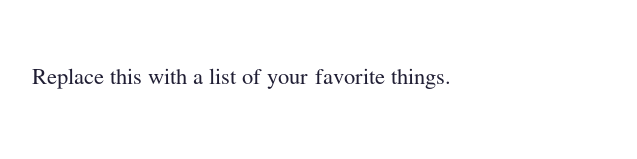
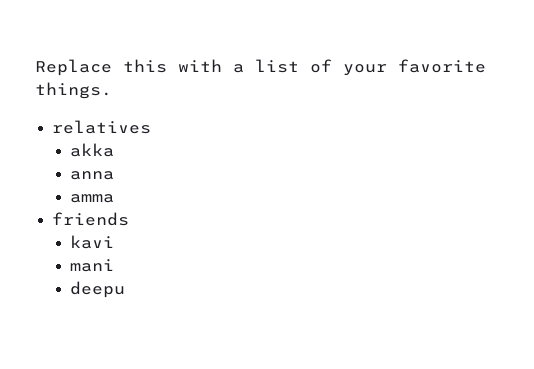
+ relatives
+ akka
+ anna
+ amma
+ friends
+ kavi
+ mani
+ deepu

